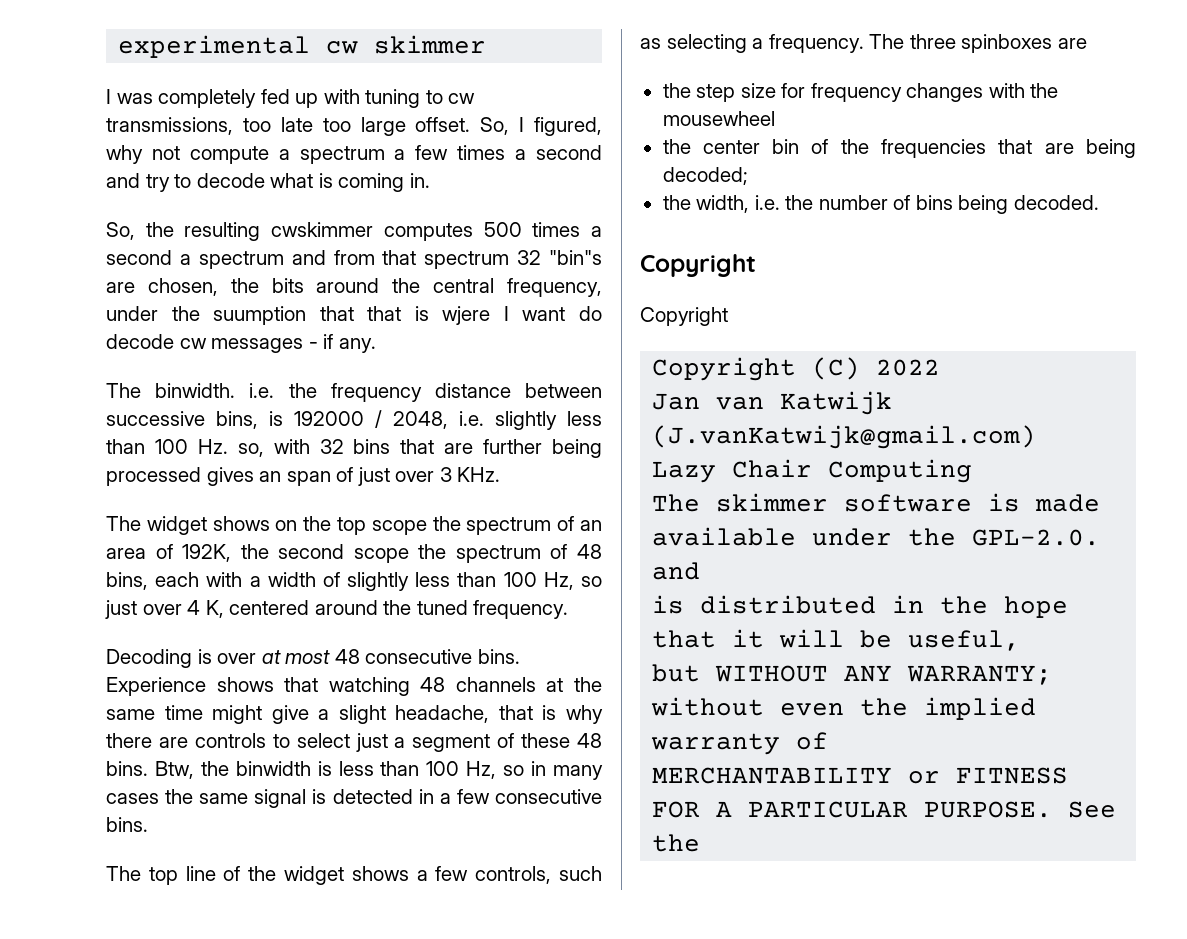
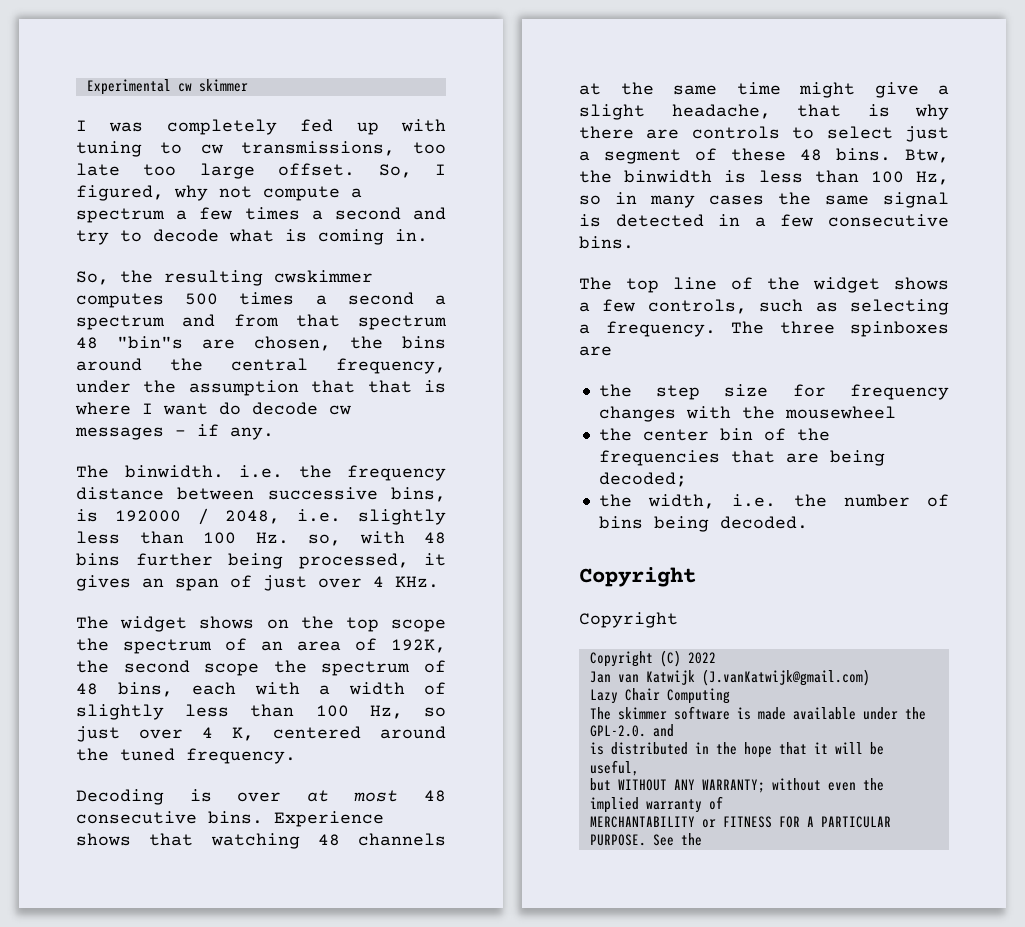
- experimental cw skimmer
+ Experimental cw skimmer
- So, the resulting cwskimmer computes 500 times a second a spectrum and from that spectrum 32 "bin"s are chosen, the bits around the central frequency, under the suumption that that is wjere I want do decode cw messages - if any.
+ So, the resulting cwskimmer computes 500 times a second a spectrum and from that spectrum 48 "bin"s are chosen, the bins around the central frequency, under the assumption that that is where I want do decode cw messages - if any.
- The binwidth. i.e. the frequency distance between successive bins, is 192000 / 2048, i.e. slightly less than 100 Hz. so, with 32 bins that are further being processed gives an span of just over 3 KHz.
+ The binwidth. i.e. the frequency distance between successive bins, is 192000 / 2048, i.e. slightly less than 100 Hz. so, with 48 bins further being processed, it gives an span of just over 4 KHz.

